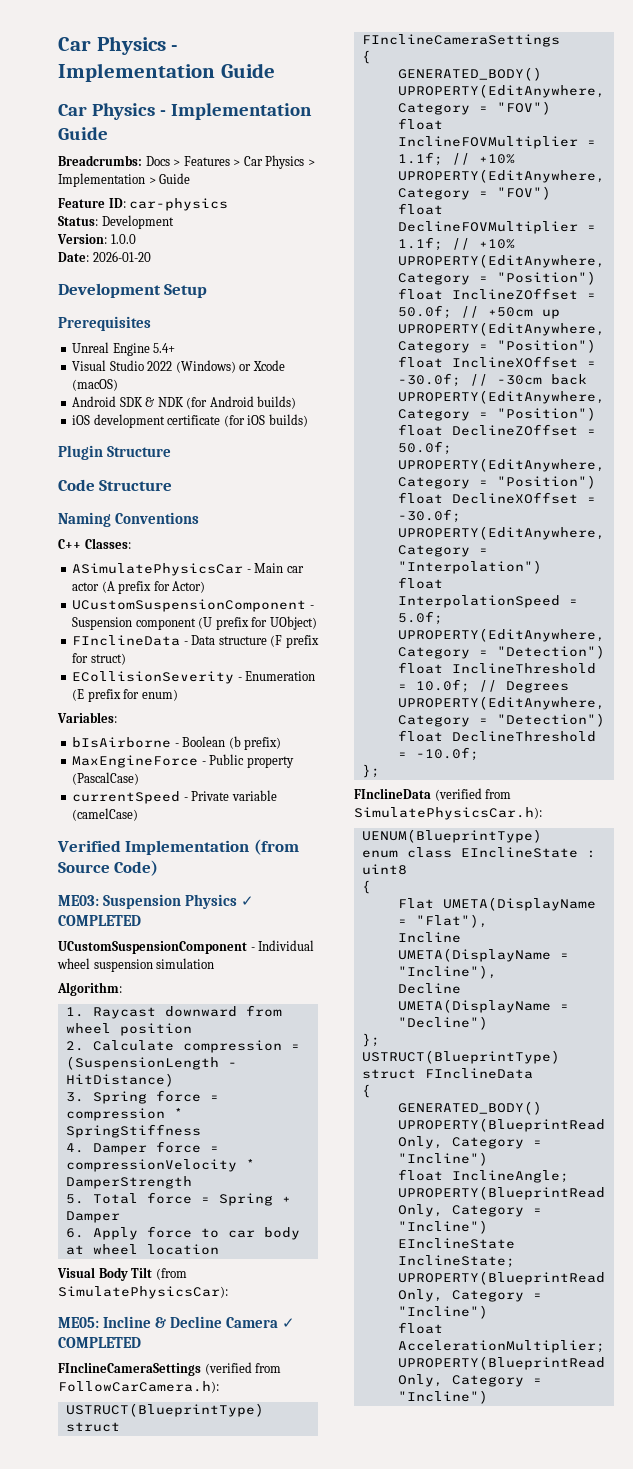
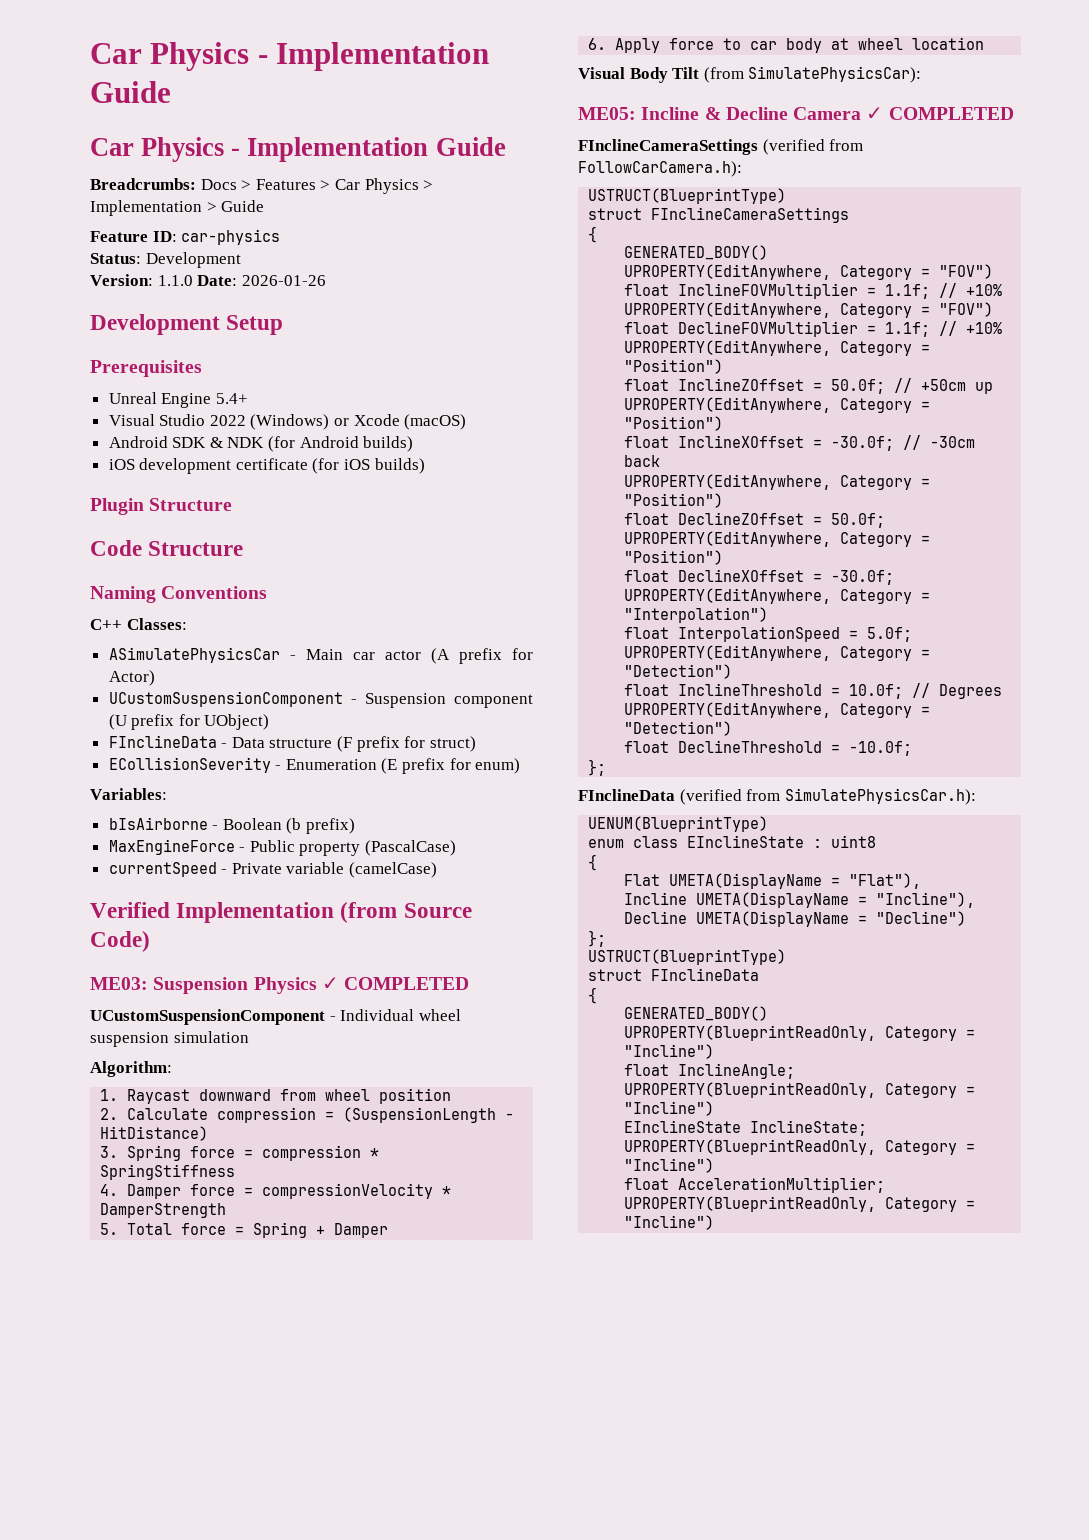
- Version: 1.0.0
- Date: 2026-01-20
+ Version: 1.1.0 Date: 2026-01-26

